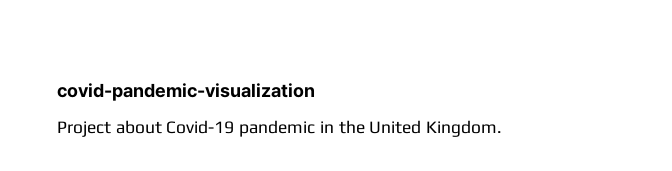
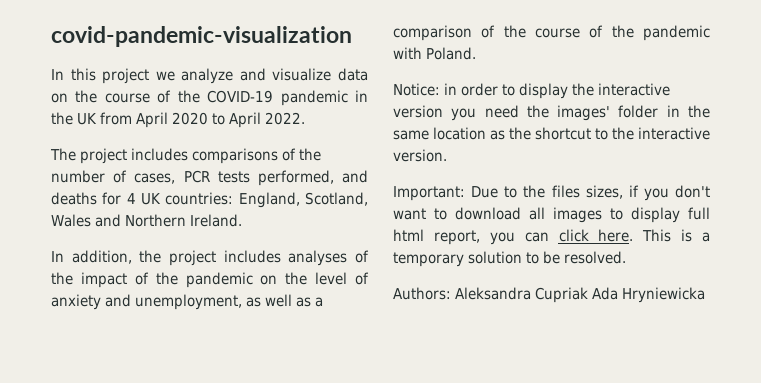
- Project about Covid-19 pandemic in the United Kingdom.
+ In this project we analyze and visualize data on the course of the COVID-19 pandemic in the UK from April 2020 to April 2022.
+ The project includes comparisons of the number of cases, PCR tests performed, and deaths for 4 UK countries: England, Scotland, Wales and Northern Ireland.
+ In addition, the project includes analyses of the impact of the pandemic on the level of anxiety and unemployment, as well as a comparison of the course of the pandemic with Poland.
+ Notice: in order to display the interactive version you need the images' folder in the same location as the shortcut to the interactive version.
+ Important: Due to the files sizes, if you don't want to download all images to display full html report, you can click here. This is a temporary solution to be resolved.
+ Authors: Aleksandra Cupriak Ada Hryniewicka

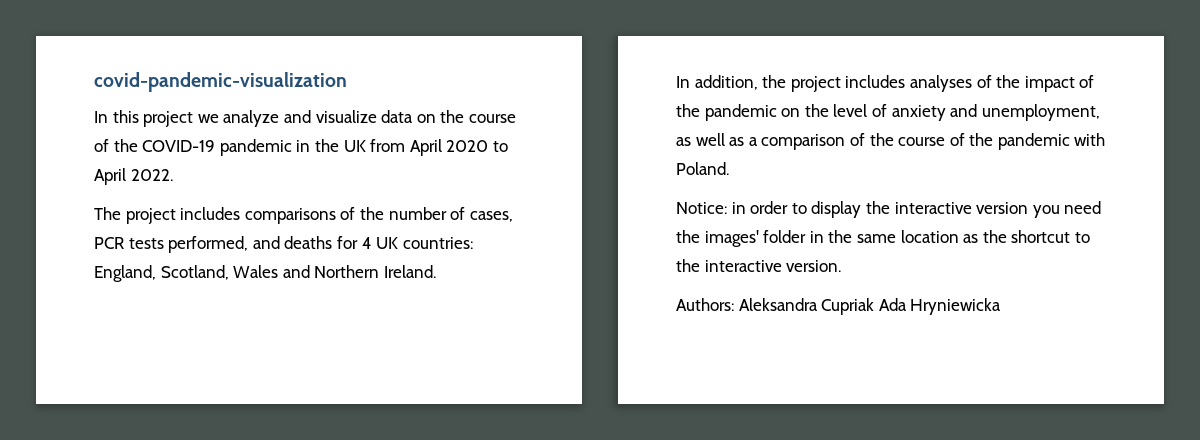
- Important: Due to the files sizes, if you don't want to download all images to display full html report, you can click here. This is a temporary solution to be resolved.

